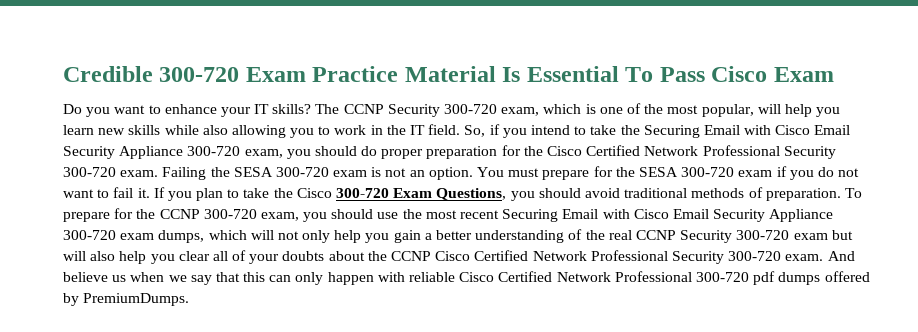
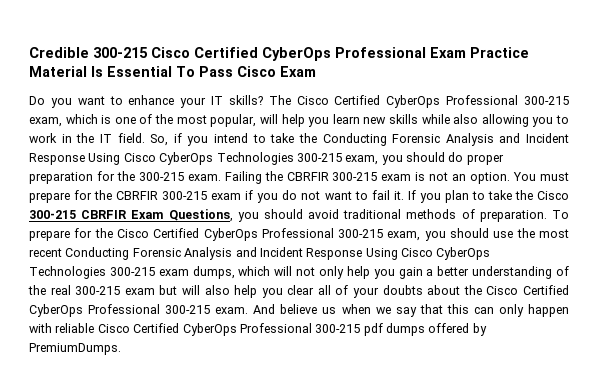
- Credible 300-720 Exam Practice Material Is Essential To Pass Cisco Exam
+ Credible 300-215 Cisco Certified CyberOps Professional Exam Practice Material Is Essential To Pass Cisco Exam
- The CCNP Security 300-720 exam, which is one of the most popular, will help you learn new skills while also allowing you to work in the IT field.
+ The Cisco Certified CyberOps Professional 300-215 exam, which is one of the most popular, will help you learn new skills while also allowing you to work in the IT field.
- So, if you intend to take the Securing Email with Cisco Email Security Appliance 300-720 exam, you should do proper preparation for the Cisco Certified Network Professional Security 300-720 exam.
+ So, if you intend to take the Conducting Forensic Analysis and Incident Response Using Cisco CyberOps Technologies 300-215 exam, you should do proper preparation for the 300-215 exam.
- Failing the SESA 300-720 exam is not an option.
+ Failing the CBRFIR 300-215 exam is not an option.
- You must prepare for the SESA 300-720 exam if you do not want to fail it.
+ You must prepare for the CBRFIR 300-215 exam if you do not want to fail it.
- If you plan to take the Cisco 300-720 Exam Questions, you should avoid traditional methods of preparation.
+ If you plan to take the Cisco 300-215 CBRFIR Exam Questions, you should avoid traditional methods of preparation.
- To prepare for the CCNP 300-720 exam, you should use the most recent Securing Email with Cisco Email Security Appliance 300-720 exam dumps, which will not only help you gain a better understanding of the real CCNP Security 300-720 exam but will also help you clear all of your doubts about the CCNP Cisco Certified Network Professional Security 300-720 exam.
+ To prepare for the Cisco Certified CyberOps Professional 300-215 exam, you should use the most recent Conducting Forensic Analysis and Incident Response Using Cisco CyberOps Technologies 300-215 exam dumps, which will not only help you gain a better understanding of the real 300-215 exam but will also help you clear all of your doubts about the Cisco Certified CyberOps Professional 300-215 exam.
- And believe us when we say that this can only happen with reliable Cisco Certified Network Professional 300-720 pdf dumps offered by PremiumDumps.
+ And believe us when we say that this can only happen with reliable Cisco Certified CyberOps Professional 300-215 pdf dumps offered by PremiumDumps.

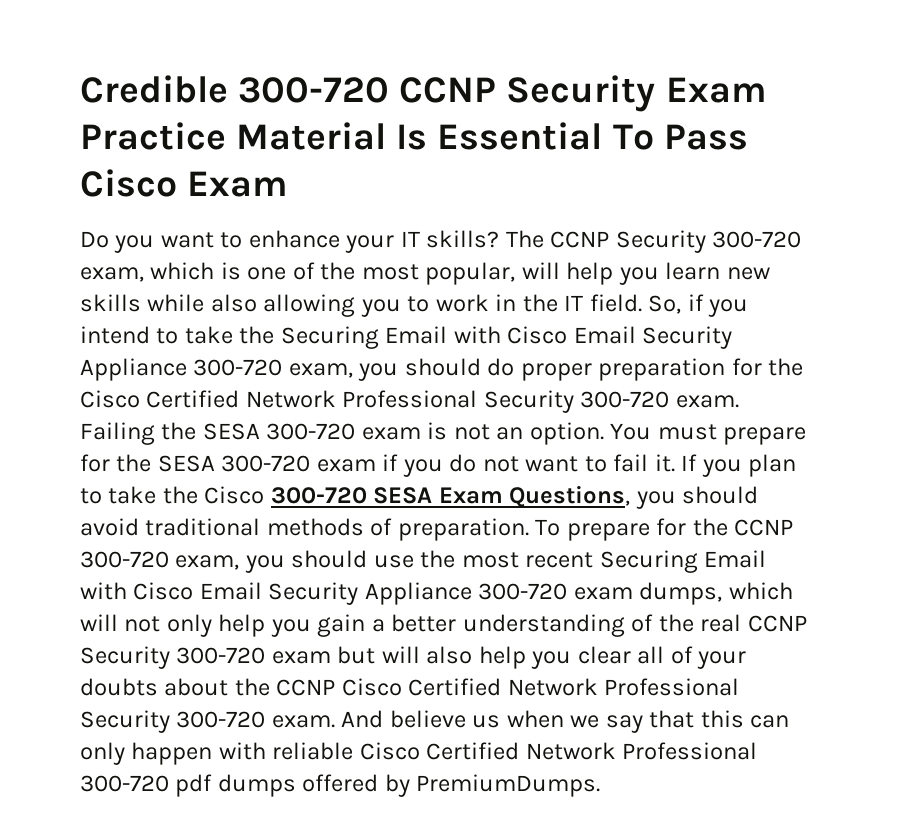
- Credible 300-215 Cisco Certified CyberOps Professional Exam Practice Material Is Essential To Pass Cisco Exam
+ Credible 300-720 CCNP Security Exam Practice Material Is Essential To Pass Cisco Exam
- The Cisco Certified CyberOps Professional 300-215 exam, which is one of the most popular, will help you learn new skills while also allowing you to work in the IT field.
+ The CCNP Security 300-720 exam, which is one of the most popular, will help you learn new skills while also allowing you to work in the IT field.
- So, if you intend to take the Conducting Forensic Analysis and Incident Response Using Cisco CyberOps Technologies 300-215 exam, you should do proper preparation for the 300-215 exam.
+ So, if you intend to take the Securing Email with Cisco Email Security Appliance 300-720 exam, you should do proper preparation for the Cisco Certified Network Professional Security 300-720 exam.
- Failing the CBRFIR 300-215 exam is not an option.
+ Failing the SESA 300-720 exam is not an option.
- You must prepare for the CBRFIR 300-215 exam if you do not want to fail it.
+ You must prepare for the SESA 300-720 exam if you do not want to fail it.
- If you plan to take the Cisco 300-215 CBRFIR Exam Questions, you should avoid traditional methods of preparation.
+ If you plan to take the Cisco 300-720 SESA Exam Questions, you should avoid traditional methods of preparation.
- To prepare for the Cisco Certified CyberOps Professional 300-215 exam, you should use the most recent Conducting Forensic Analysis and Incident Response Using Cisco CyberOps Technologies 300-215 exam dumps, which will not only help you gain a better understanding of the real 300-215 exam but will also help you clear all of your doubts about the Cisco Certified CyberOps Professional 300-215 exam.
+ To prepare for the CCNP 300-720 exam, you should use the most recent Securing Email with Cisco Email Security Appliance 300-720 exam dumps, which will not only help you gain a better understanding of the real CCNP Security 300-720 exam but will also help you clear all of your doubts about the CCNP Cisco Certified Network Professional Security 300-720 exam.
- And believe us when we say that this can only happen with reliable Cisco Certified CyberOps Professional 300-215 pdf dumps offered by PremiumDumps.
+ And believe us when we say that this can only happen with reliable Cisco Certified Network Professional 300-720 pdf dumps offered by PremiumDumps.

